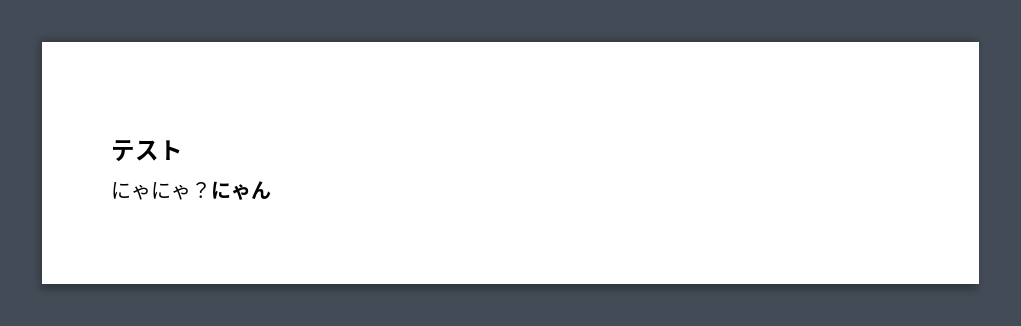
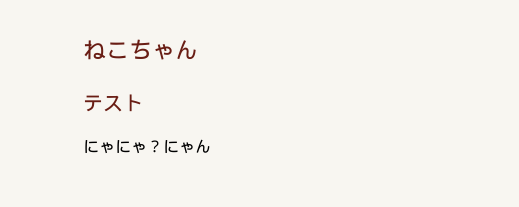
+ ねこちゃん

